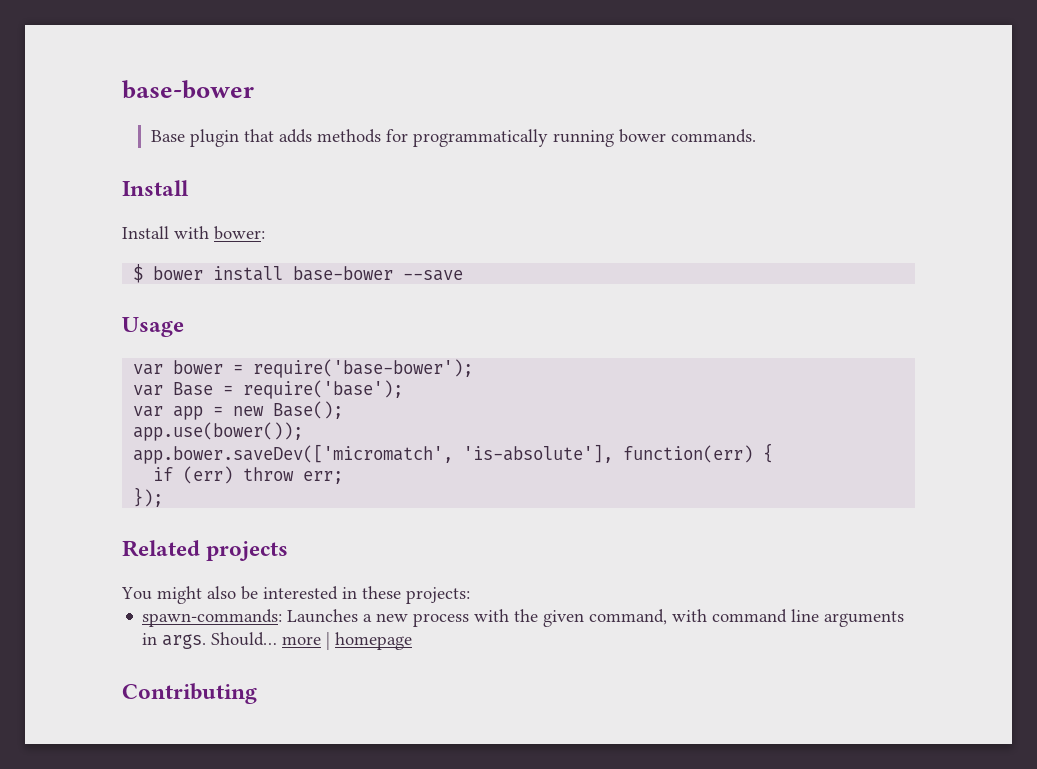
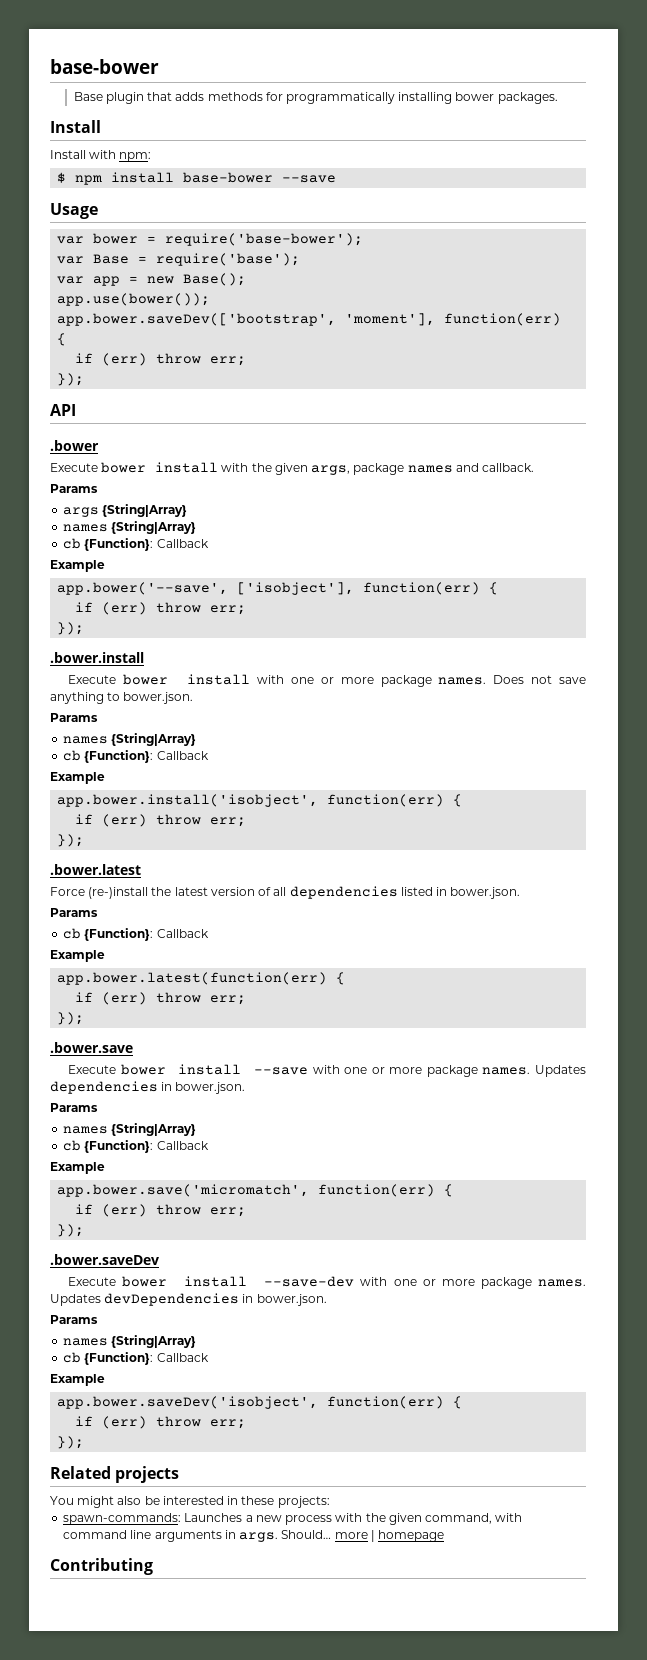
- Base plugin that adds methods for programmatically running bower commands.
+ Base plugin that adds methods for programmatically installing bower packages.
- Install with bower:
+ Install with npm:
- $ bower install base-bower --save
+ $ npm install base-bower --save
- app.bower.saveDev(['micromatch', 'is-absolute'], function(err) {
+ app.bower.saveDev(['bootstrap', 'moment'], function(err) {
+ if (err) throw err;
+ });
+ API
+ .bower
+ Execute bower install with the given args, package names and callback.
+ Params
+ args {String|Array}
+ names {String|Array}
+ cb {Function}: Callback
+ Example
+ app.bower('--save', ['isobject'], function(err) {
+ if (err) throw err;
+ });
+ .bower.install
+ Execute bower install with one or more package names. Does not save anything to bower.json.
+ Params
+ names {String|Array}
+ cb {Function}: Callback
+ Example
+ app.bower.install('isobject', function(err) {
+ if (err) throw err;
+ });
+ .bower.latest
+ Force (re-)install the latest version of all dependencies listed in bower.json.
+ Params
+ cb {Function}: Callback
+ Example
+ app.bower.latest(function(err) {
+ if (err) throw err;
+ });
+ .bower.save
+ Execute bower install --save with one or more package names. Updates dependencies in bower.json.
+ Params
+ names {String|Array}
+ cb {Function}: Callback
+ Example
+ app.bower.save('micromatch', function(err) {
+ if (err) throw err;
+ });
+ .bower.saveDev
+ Execute bower install --save-dev with one or more package names. Updates devDependencies in bower.json.
+ Params
+ names {String|Array}
+ cb {Function}: Callback
+ Example
+ app.bower.saveDev('isobject', function(err) {

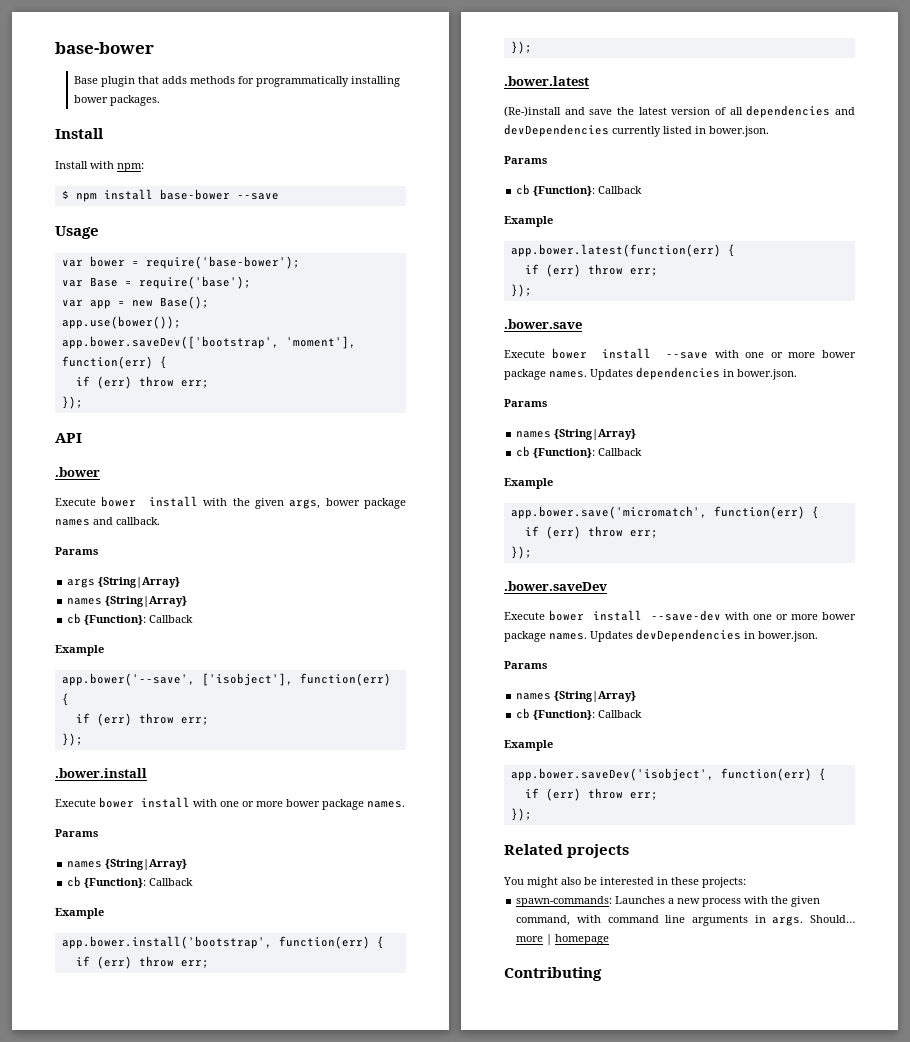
- Execute bower install with the given args, package names and callback.
+ Execute bower install with the given args, bower package names and callback.
- Execute bower install with one or more package names. Does not save anything to bower.json.
+ Execute bower install with one or more bower package names.
  Params
  names {String|Array}
  cb {Function}: Callback
  Example
- app.bower.install('isobject', function(err) {
+ app.bower.install('bootstrap', function(err) {
- Force (re-)install the latest version of all dependencies listed in bower.json.
+ (Re-)install and save the latest version of all dependencies and devDependencies currently listed in bower.json.
- Execute bower install --save with one or more package names.
+ Execute bower install --save with one or more bower package names.
- Execute bower install --save-dev with one or more package names.
+ Execute bower install --save-dev with one or more bower package names.

